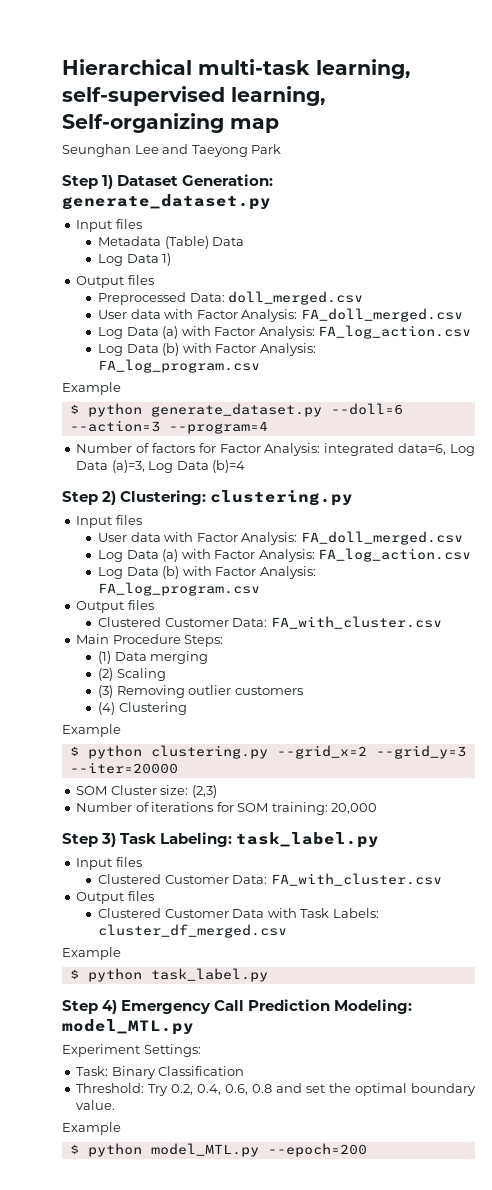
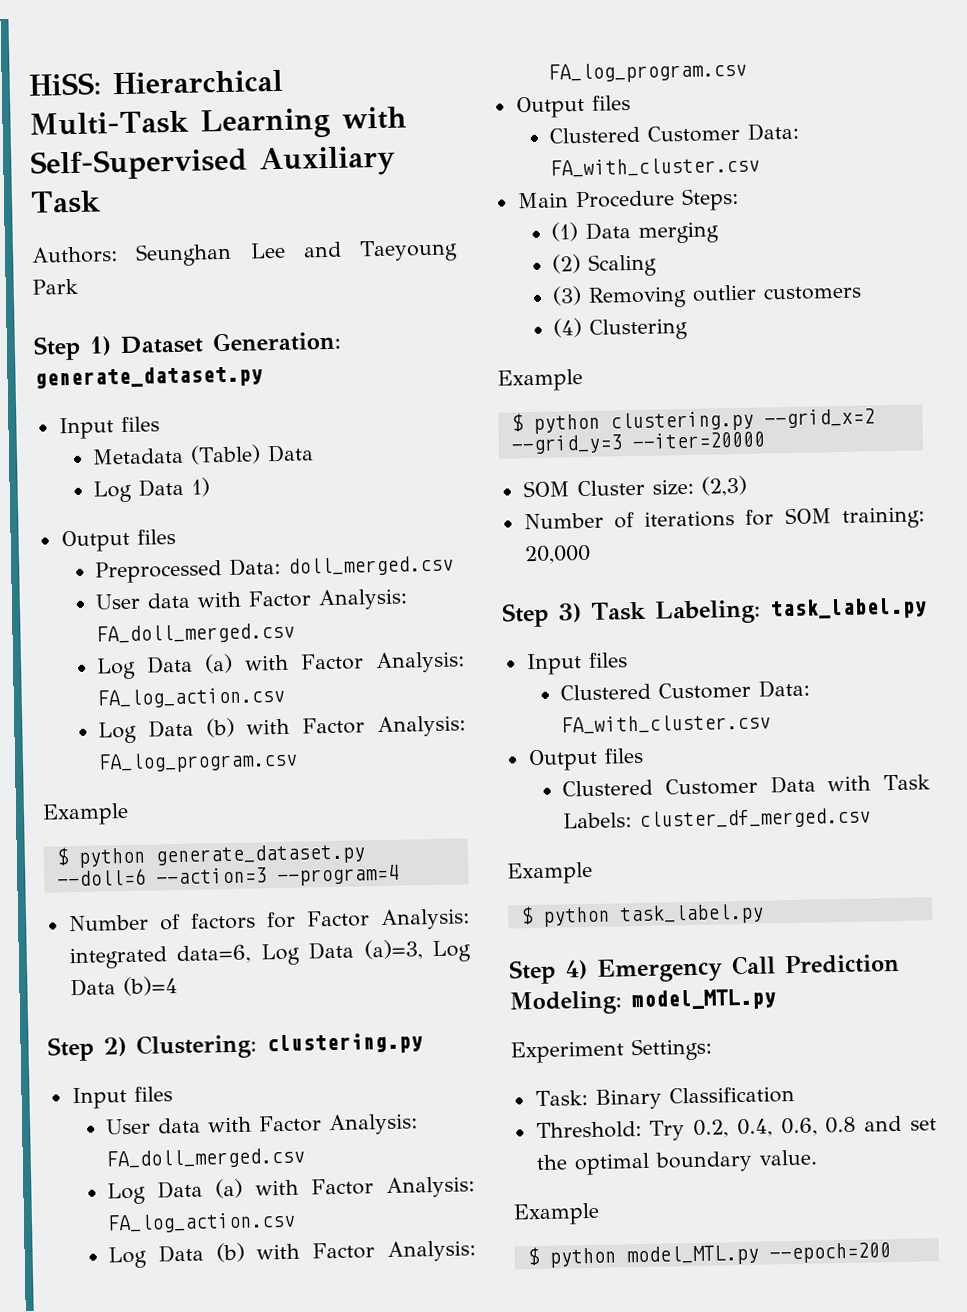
- Hierarchical multi-task learning, self-supervised learning, Self-organizing map
- Seunghan Lee and Taeyong Park
+ HiSS: Hierarchical Multi-Task Learning with Self-Supervised Auxiliary Task
+ Authors: Seunghan Lee and Taeyoung Park

